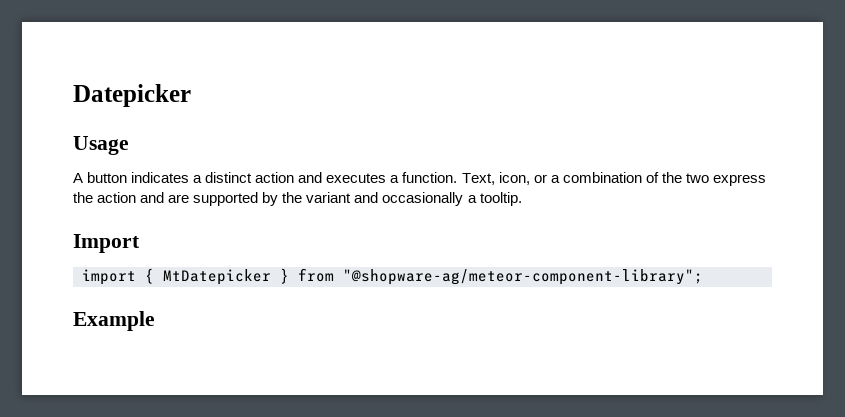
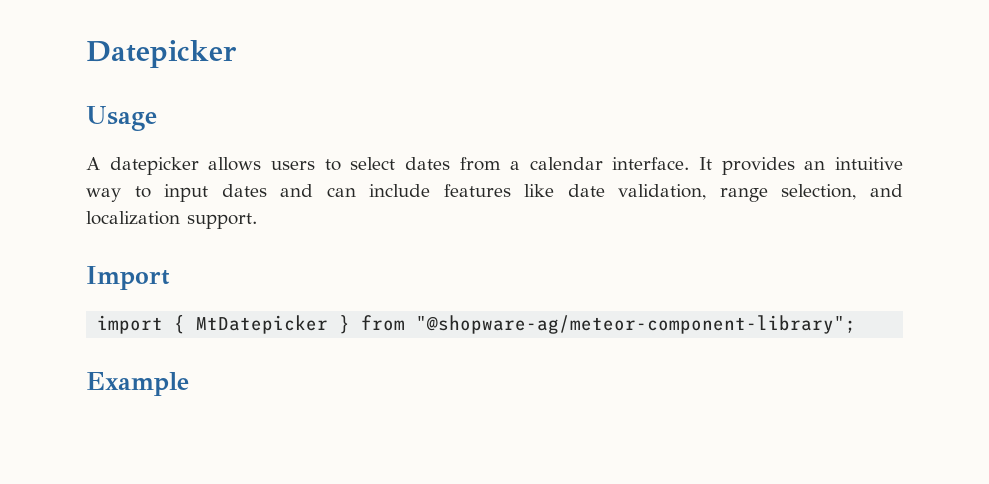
- A button indicates a distinct action and executes a function. Text, icon, or a combination of the two express the action and are supported by the variant and occasionally a tooltip.
+ A datepicker allows users to select dates from a calendar interface. It provides an intuitive way to input dates and can include features like date validation, range selection, and localization support.

